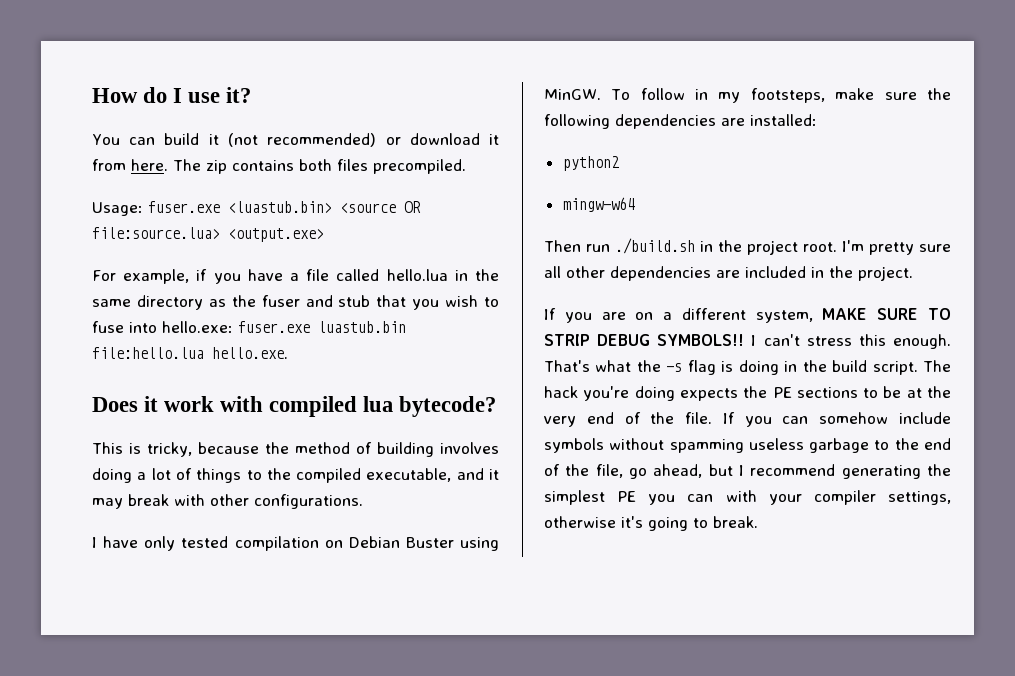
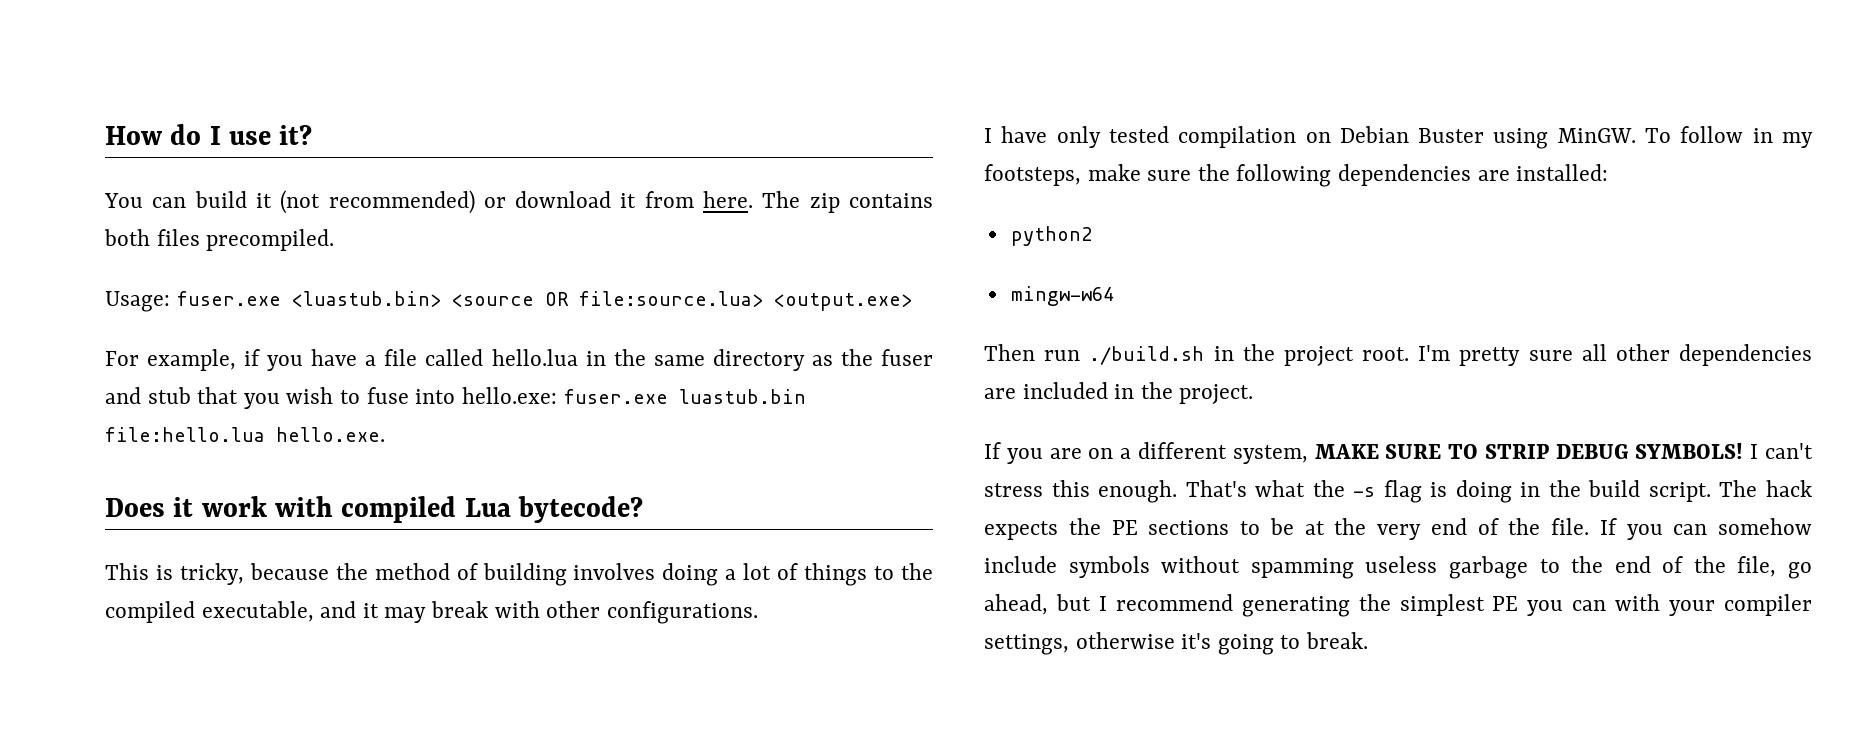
- Does it work with compiled lua bytecode?
+ Does it work with compiled Lua bytecode?
- If you are on a different system, MAKE SURE TO STRIP DEBUG SYMBOLS!!
+ If you are on a different system, MAKE SURE TO STRIP DEBUG SYMBOLS!
- The hack you're doing expects the PE sections to be at the very end of the file.
+ The hack expects the PE sections to be at the very end of the file.

